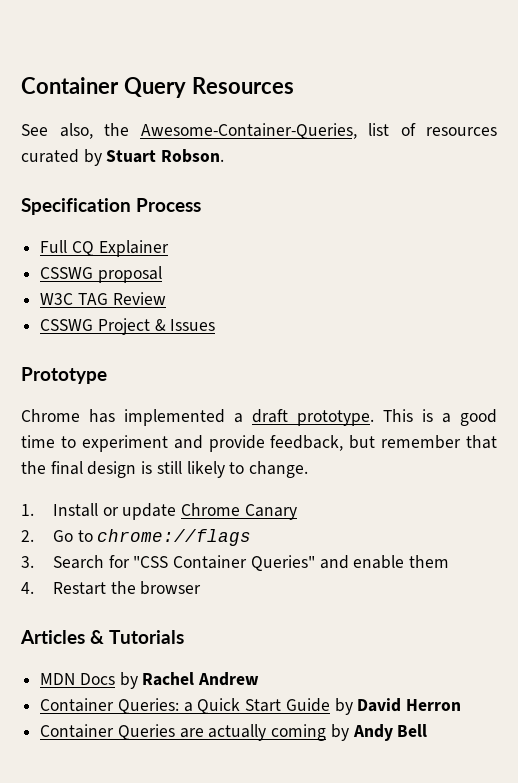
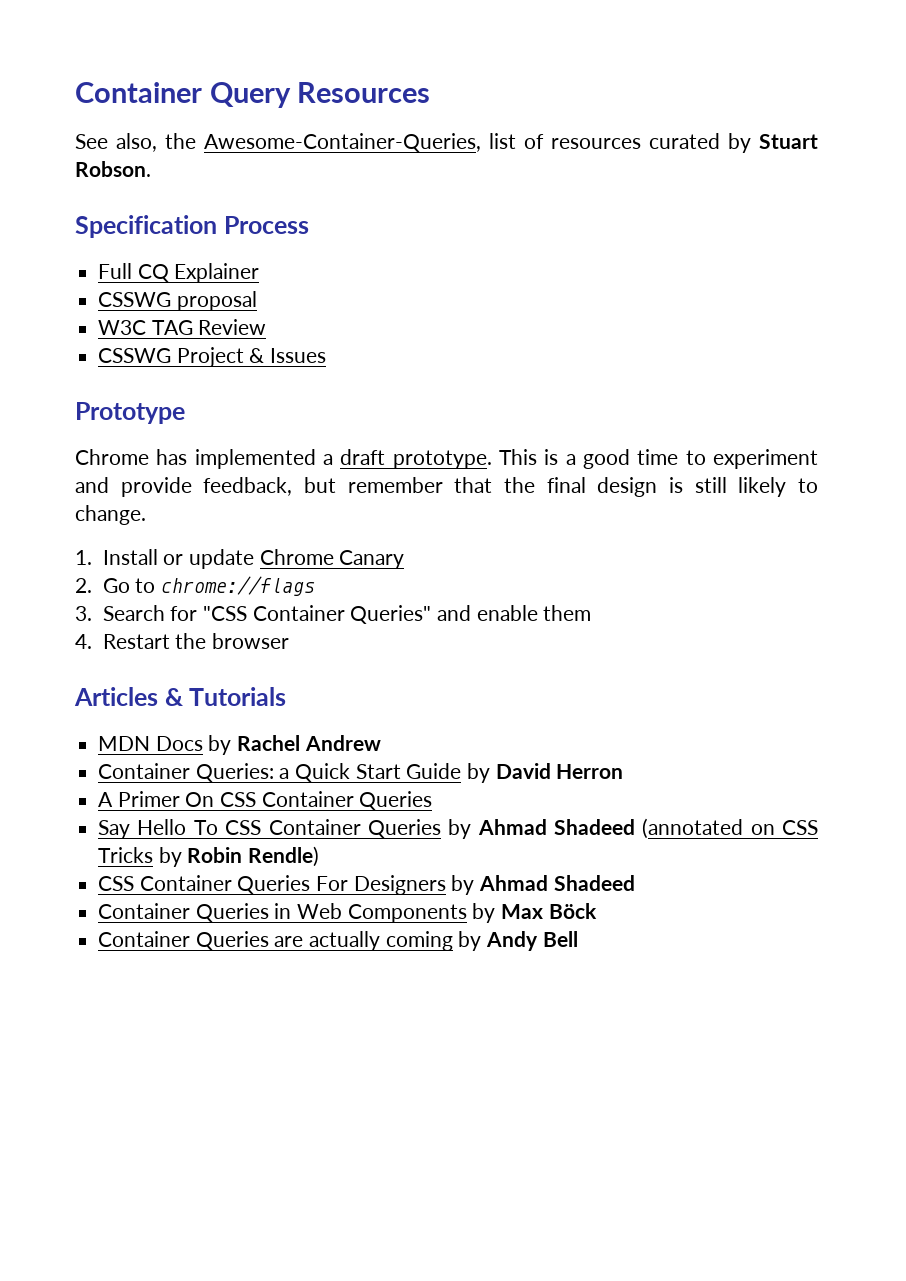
+ A Primer On CSS Container Queries
+ Say Hello To CSS Container Queries by Ahmad Shadeed (annotated on CSS Tricks by Robin Rendle)
+ CSS Container Queries For Designers by Ahmad Shadeed
+ Container Queries in Web Components by Max Böck

